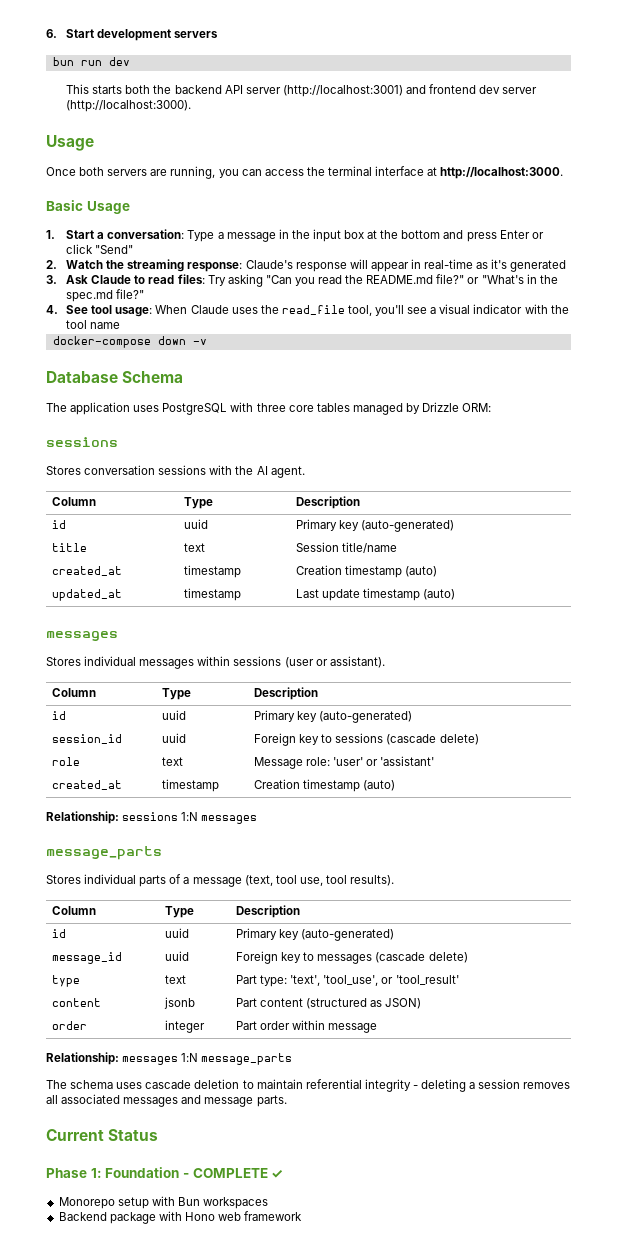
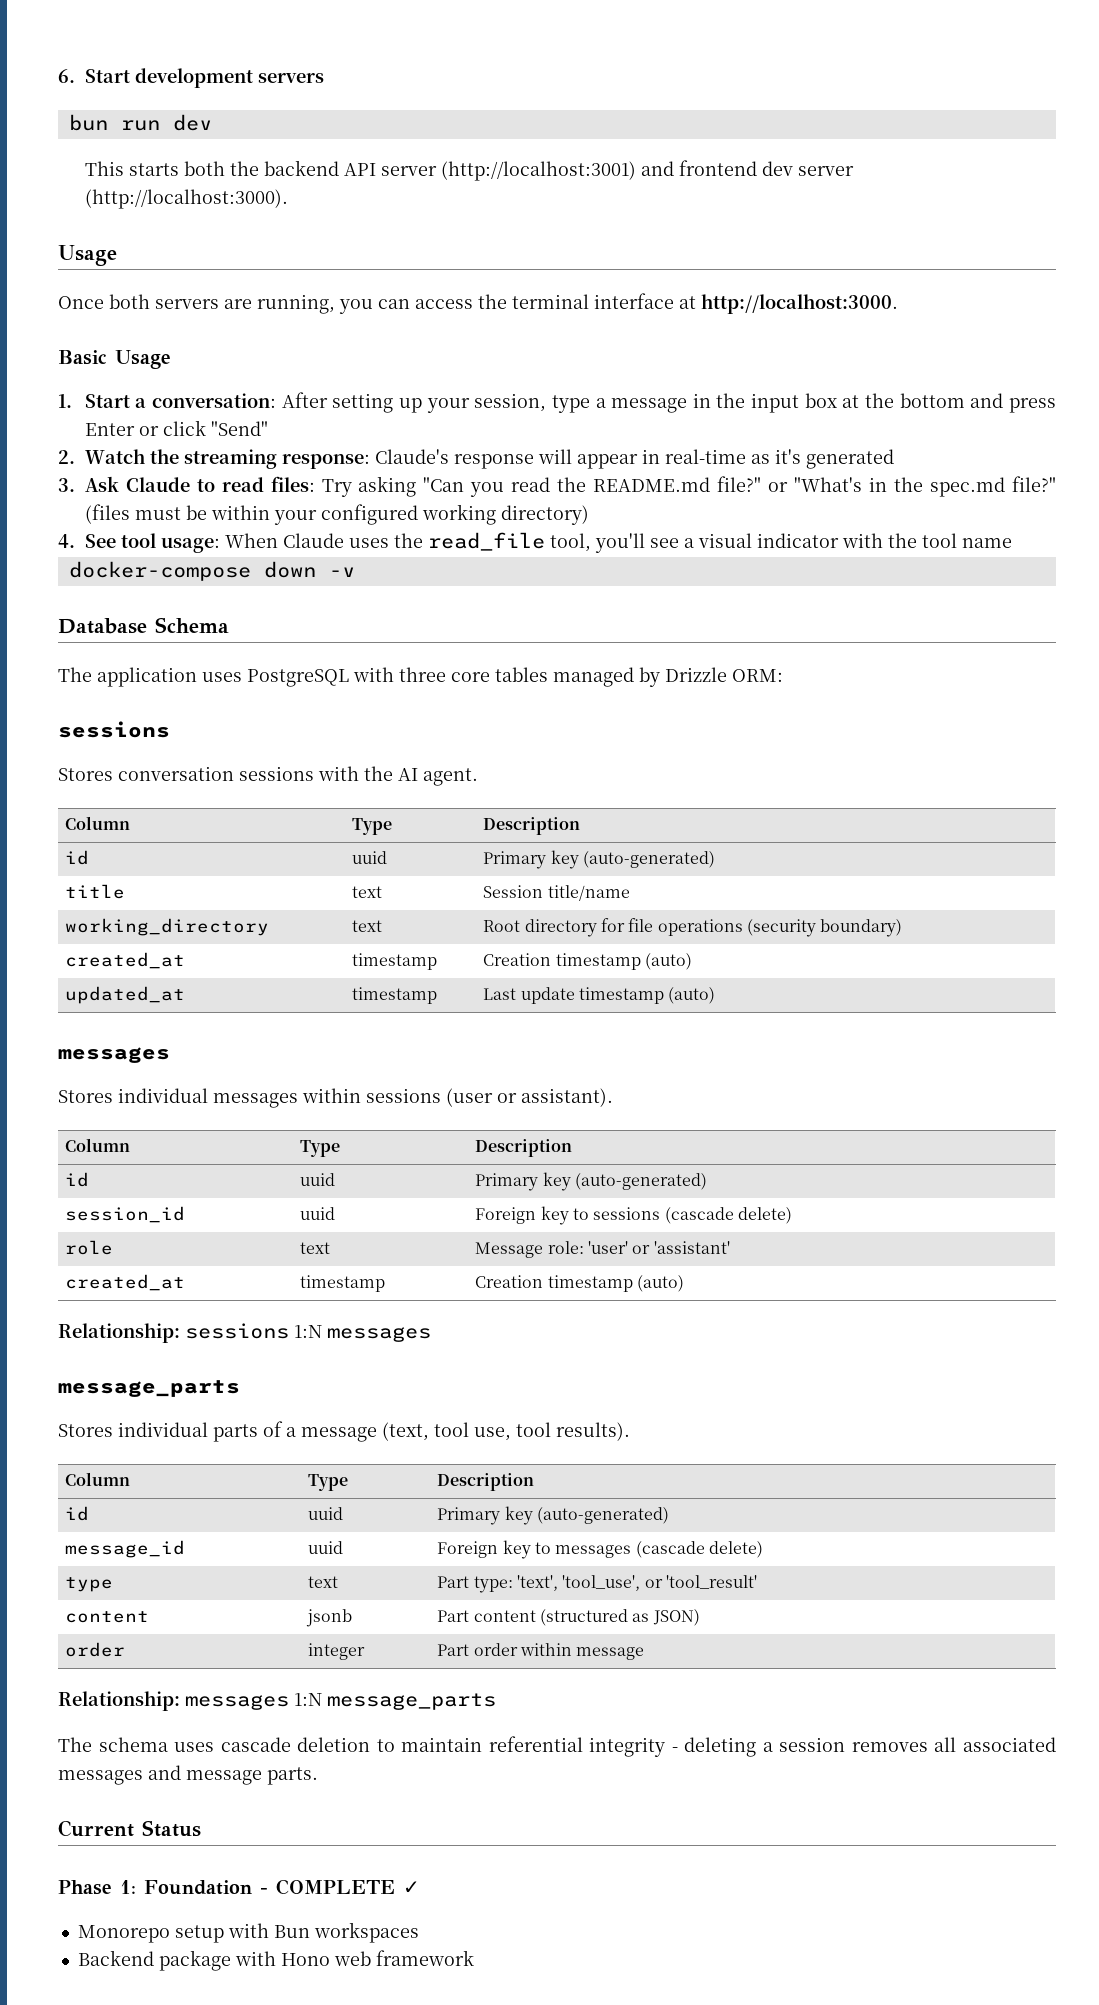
- 1. Start a conversation: Type a message in the input box at the bottom and press Enter or click "Send"
+ 1. Start a conversation: After setting up your session, type a message in the input box at the bottom and press Enter or click "Send"
+ (files must be within your configured working directory)
+ working_directory | text | Root directory for file operations (security boundary)

